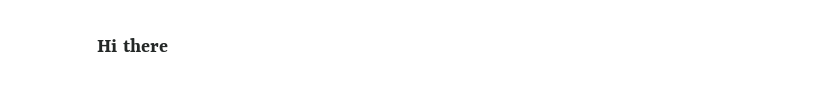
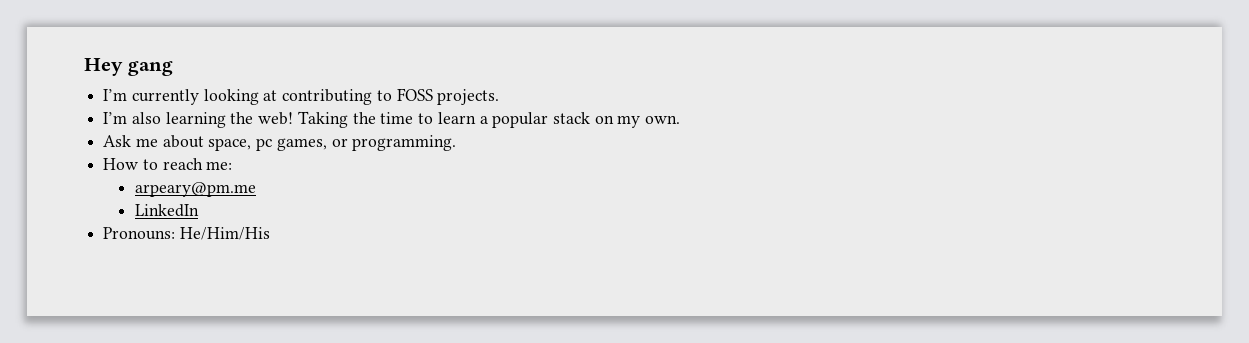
- Hi there
+ Hey gang
+ I’m currently looking at contributing to FOSS projects.
+ I’m also learning the web! Taking the time to learn a popular stack on my own.
+ Ask me about space, pc games, or programming.
+ How to reach me:
+ arpeary@pm.me
+ LinkedIn
+ Pronouns: He/Him/His

